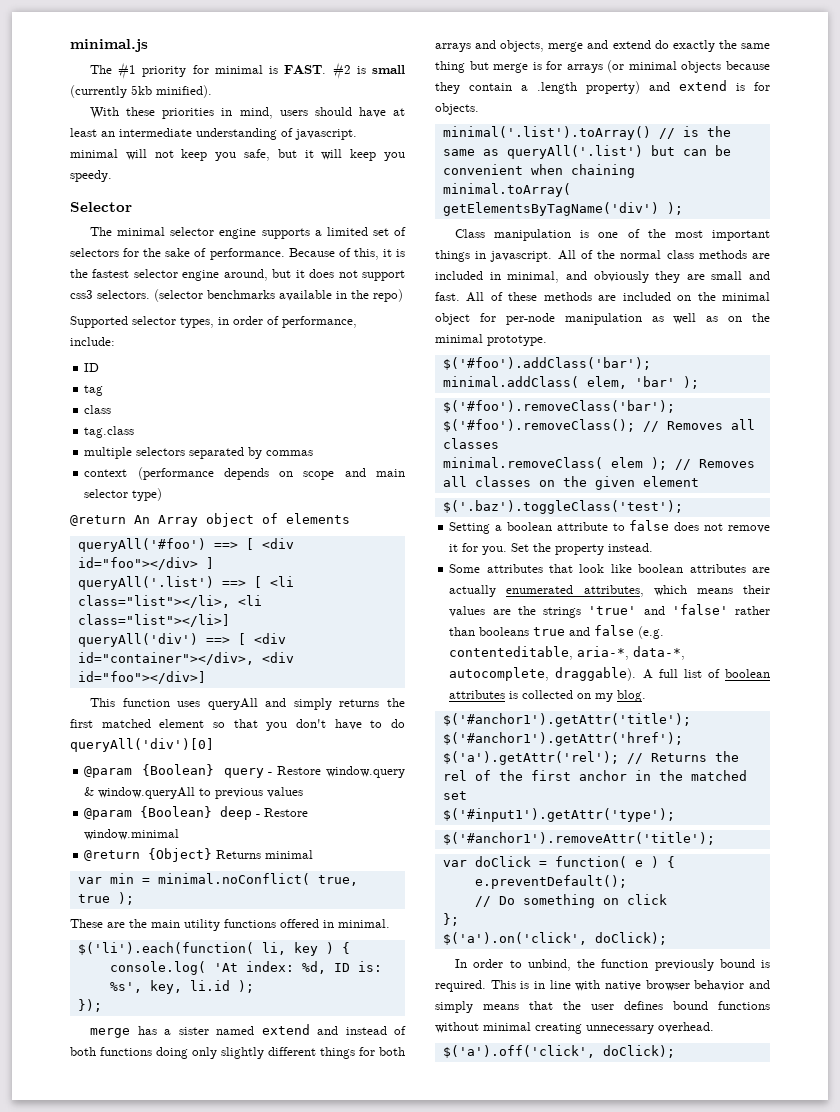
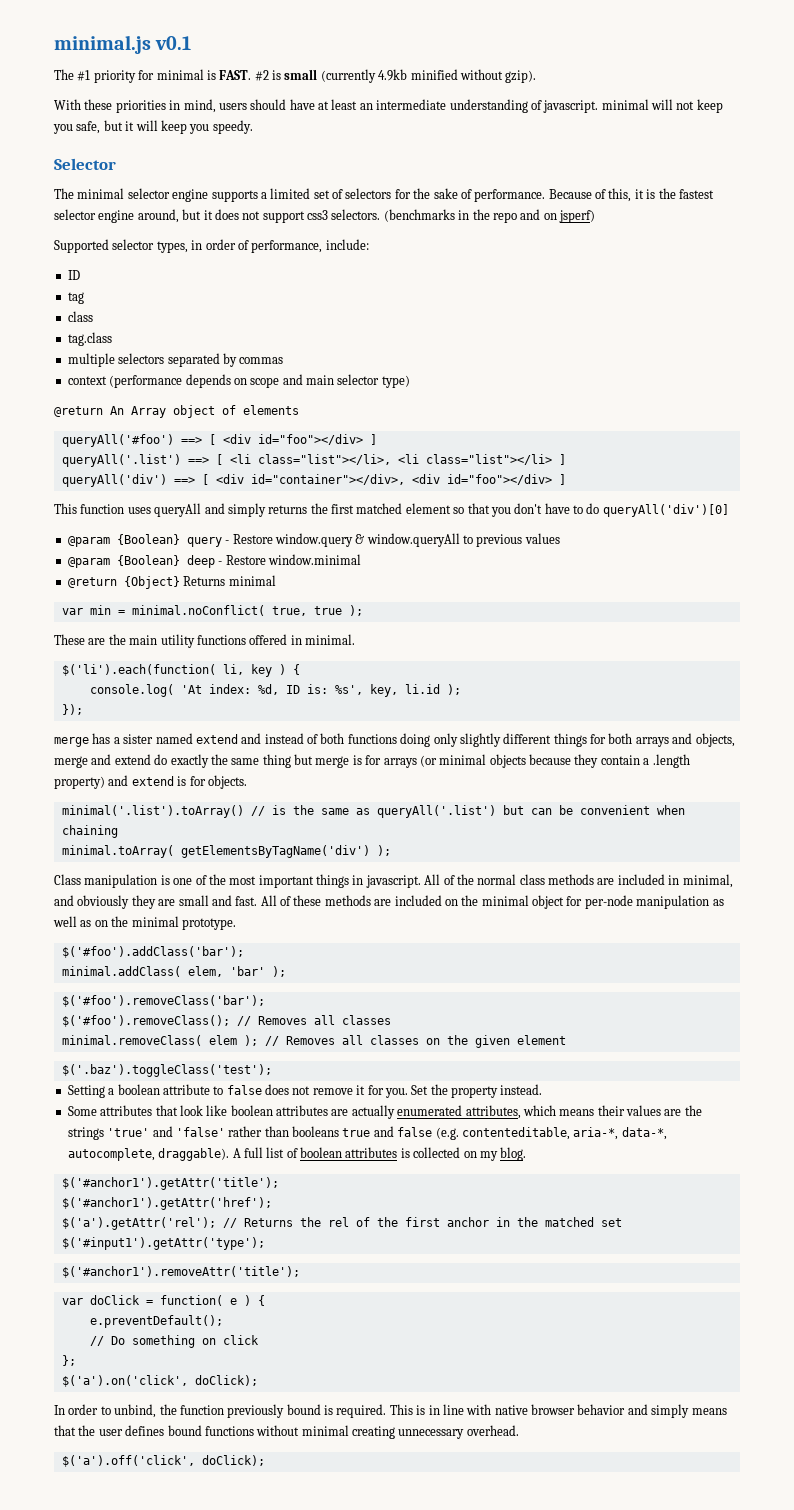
- minimal.js
+ minimal.js v0.1
- #2 is small (currently 5kb minified).
+ #2 is small (currently 4.9kb minified without gzip).
- (selector benchmarks available in the repo)
+ (benchmarks in the repo and on jsperf)
- queryAll('.list') ==> [ <li class="list"></li>, <li class="list"></li>]
+ queryAll('.list') ==> [ <li class="list"></li>, <li class="list"></li> ]
- queryAll('div') ==> [ <div id="container"></div>, <div id="foo"></div>]
+ queryAll('div') ==> [ <div id="container"></div>, <div id="foo"></div> ]

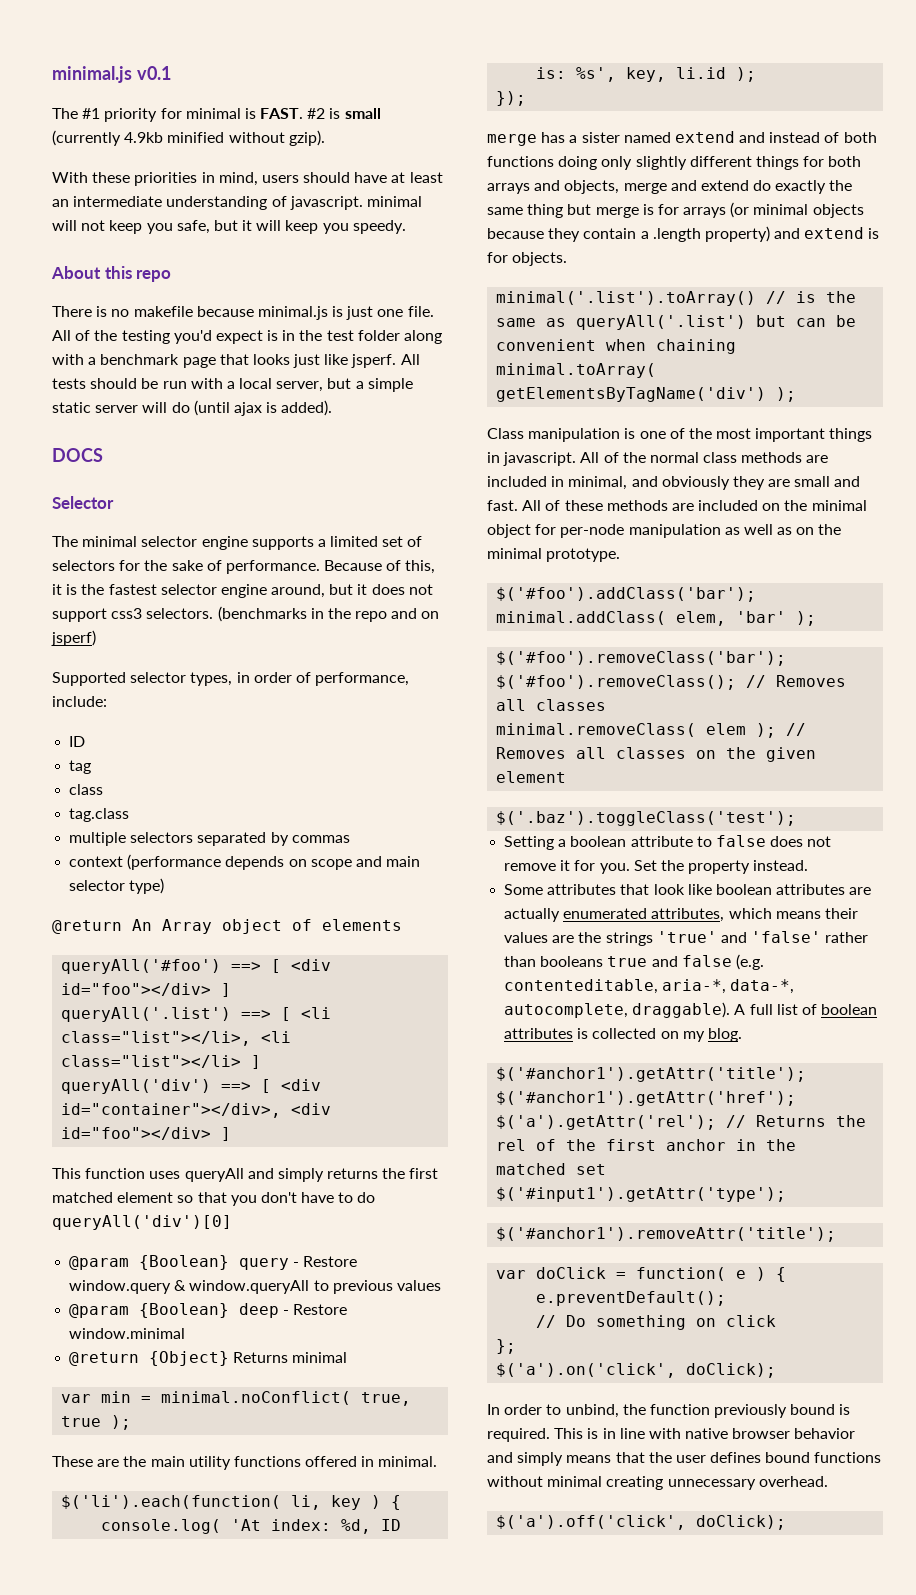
+ About this repo
+ There is no makefile because minimal.js is just one file. All of the testing you'd expect is in the test folder along with a benchmark page that looks just like jsperf. All tests should be run with a local server, but a simple static server will do (until ajax is added).
+ DOCS

